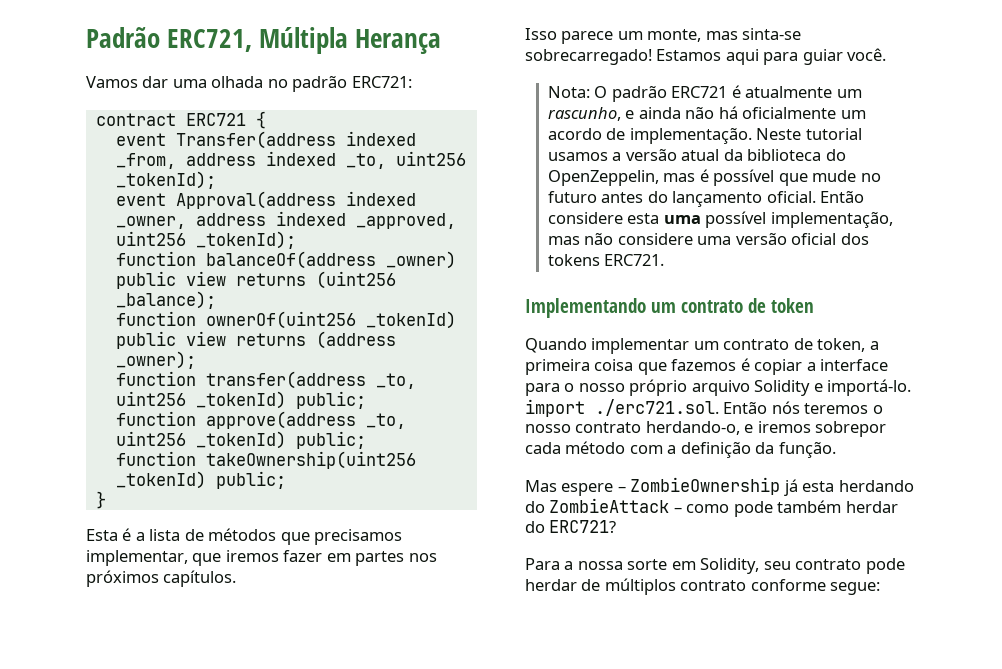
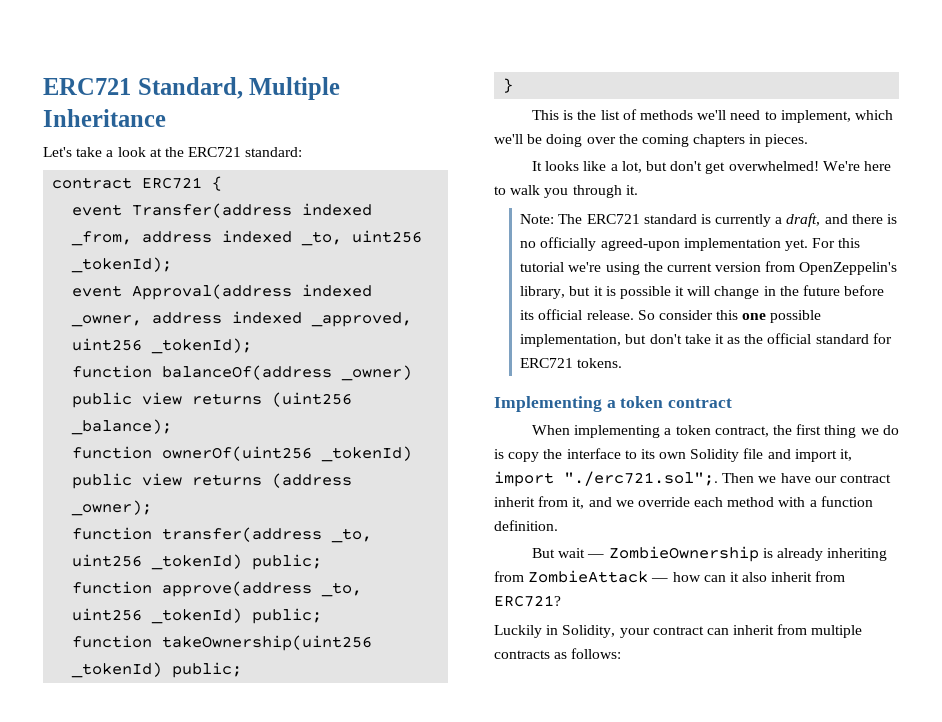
- Padrão ERC721, Múltipla Herança
- Vamos dar uma olhada no padrão ERC721:
+ ERC721 Standard, Multiple Inheritance
+ Let's take a look at the ERC721 standard:
- Esta é a lista de métodos que precisamos implementar, que iremos fazer em partes nos próximos capítulos.
- Isso parece um monte, mas sinta-se sobrecarregado! Estamos aqui para guiar você.
- Nota: O padrão ERC721 é atualmente um rascunho, e ainda não há oficialmente um acordo de implementação. Neste tutorial usamos a versão atual da biblioteca do OpenZeppelin, mas é possível que mude no futuro antes do lançamento oficial. Então considere esta uma possível implementação, mas não considere uma versão oficial dos tokens ERC721.
- Implementando um contrato de token
- Quando implementar um contrato de token, a primeira coisa que fazemos é copiar a interface para o nosso próprio arquivo Solidity e importá-lo. import ./erc721.sol. Então nós teremos o nosso contrato herdando-o, e iremos sobrepor cada método com a definição da função.
- Mas espere – ZombieOwnership já esta herdando do ZombieAttack – como pode também herdar do ERC721?
- Para a nossa sorte em Solidity, seu contrato pode herdar de múltiplos contrato conforme segue:
+ This is the list of methods we'll need to implement, which we'll be doing over the coming chapters in pieces.
+ It looks like a lot, but don't get overwhelmed! We're here to walk you through it.
+ Note: The ERC721 standard is currently a draft, and there is no officially agreed-upon implementation yet. For this tutorial we're using the current version from OpenZeppelin's library, but it is possible it will change in the future before its official release. So consider this one possible implementation, but don't take it as the official standard for ERC721 tokens.
+ Implementing a token contract
+ When implementing a token contract, the first thing we do is copy the interface to its own Solidity file and import it, import "./erc721.sol";. Then we have our contract inherit from it, and we override each method with a function definition.
+ But wait — ZombieOwnership is already inheriting from ZombieAttack — how can it also inherit from ERC721?
+ Luckily in Solidity, your contract can inherit from multiple contracts as follows:

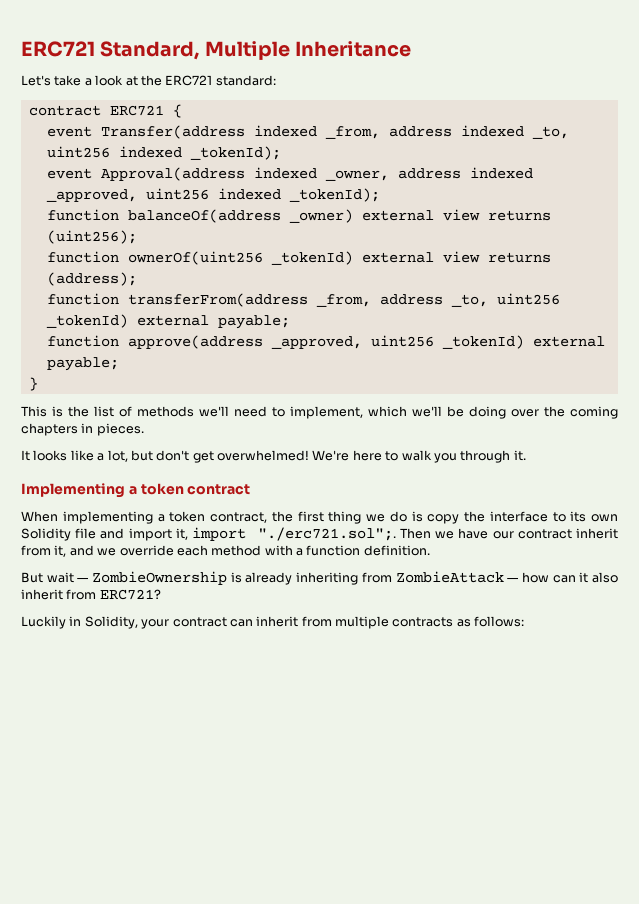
- event Transfer(address indexed _from, address indexed _to, uint256 _tokenId);
+ event Transfer(address indexed _from, address indexed _to, uint256 indexed _tokenId);
- event Approval(address indexed _owner, address indexed _approved, uint256 _tokenId);
+ event Approval(address indexed _owner, address indexed _approved, uint256 indexed _tokenId);
- function balanceOf(address _owner) public view returns (uint256 _balance);
+ function balanceOf(address _owner) external view returns (uint256);
- function ownerOf(uint256 _tokenId) public view returns (address _owner);
- function transfer(address _to, uint256 _tokenId) public;
+ function ownerOf(uint256 _tokenId) external view returns (address);
+ function transferFrom(address _from, address _to, uint256 _tokenId) external payable;
- function approve(address _to, uint256 _tokenId) public;
- function takeOwnership(uint256 _tokenId) public;
+ function approve(address _approved, uint256 _tokenId) external payable;
- Note: The ERC721 standard is currently a draft, and there is no officially agreed-upon implementation yet. For this tutorial we're using the current version from OpenZeppelin's library, but it is possible it will change in the future before its official release. So consider this one possible implementation, but don't take it as the official standard for ERC721 tokens.

